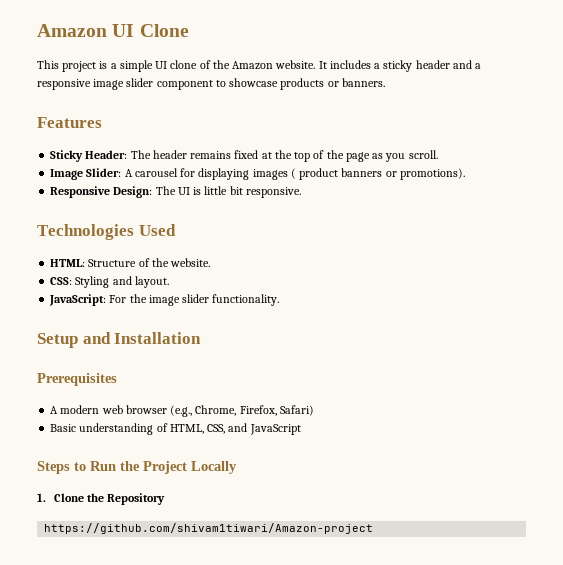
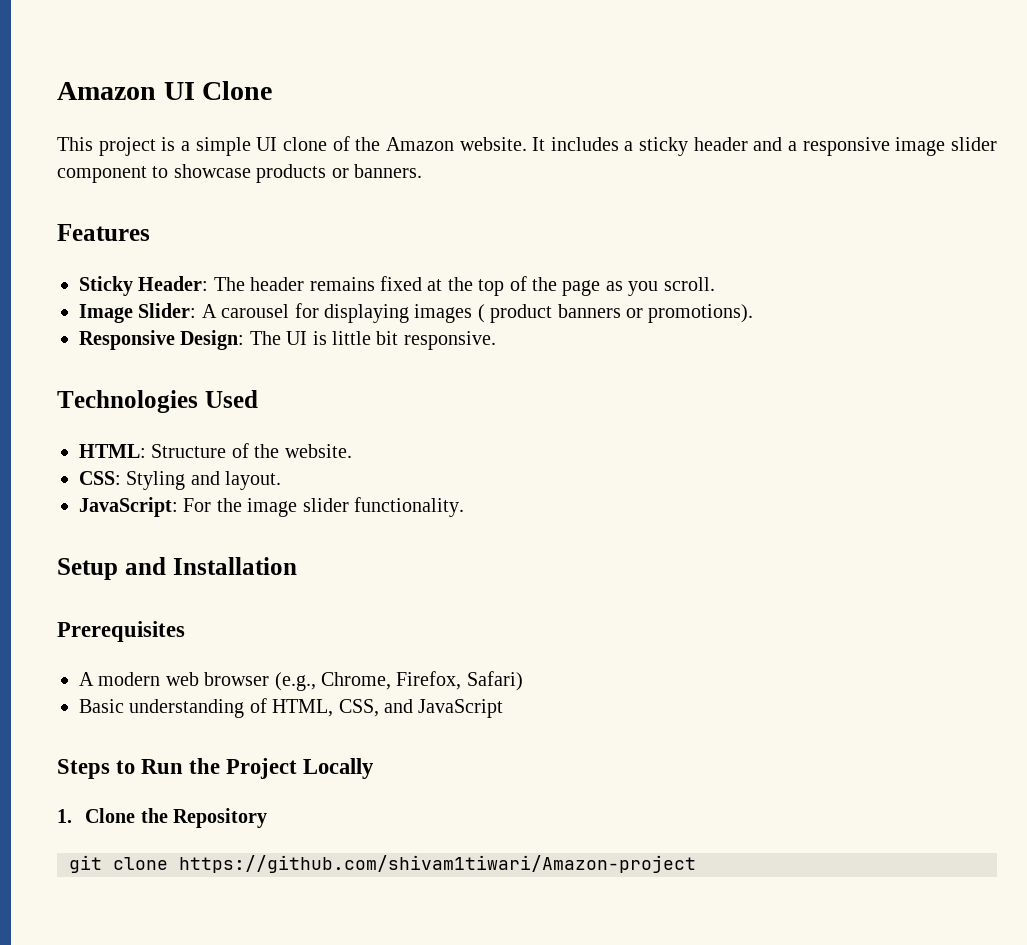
- https://github.com/shivam1tiwari/Amazon-project
+ git clone https://github.com/shivam1tiwari/Amazon-project

